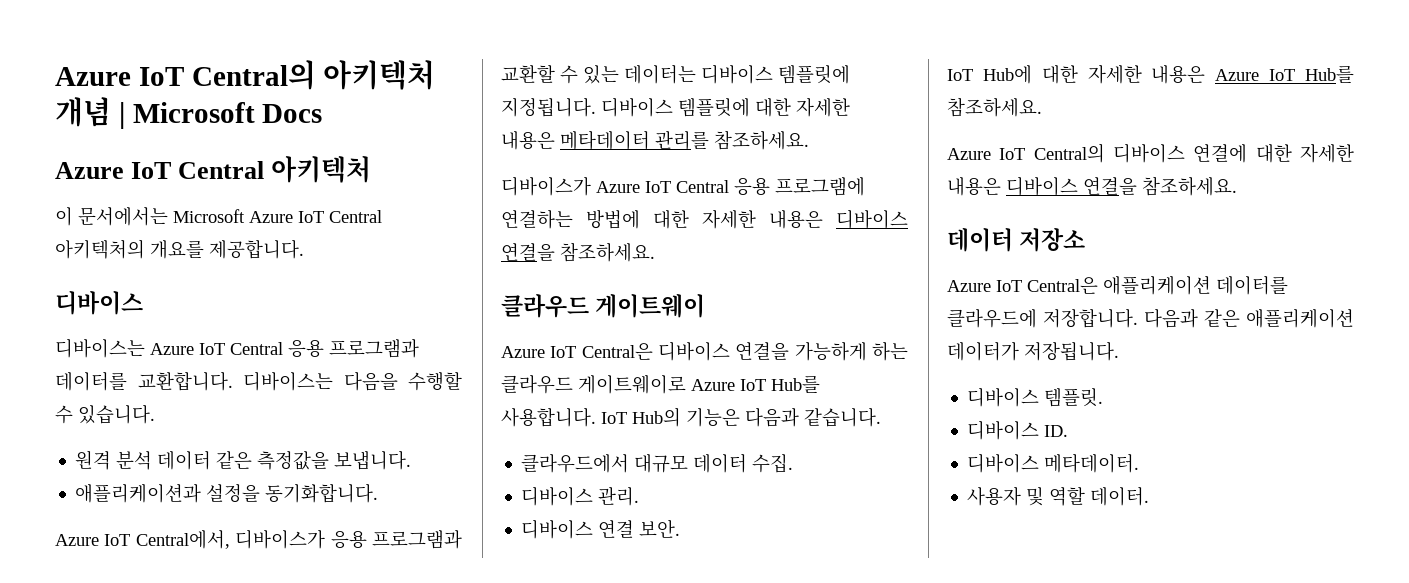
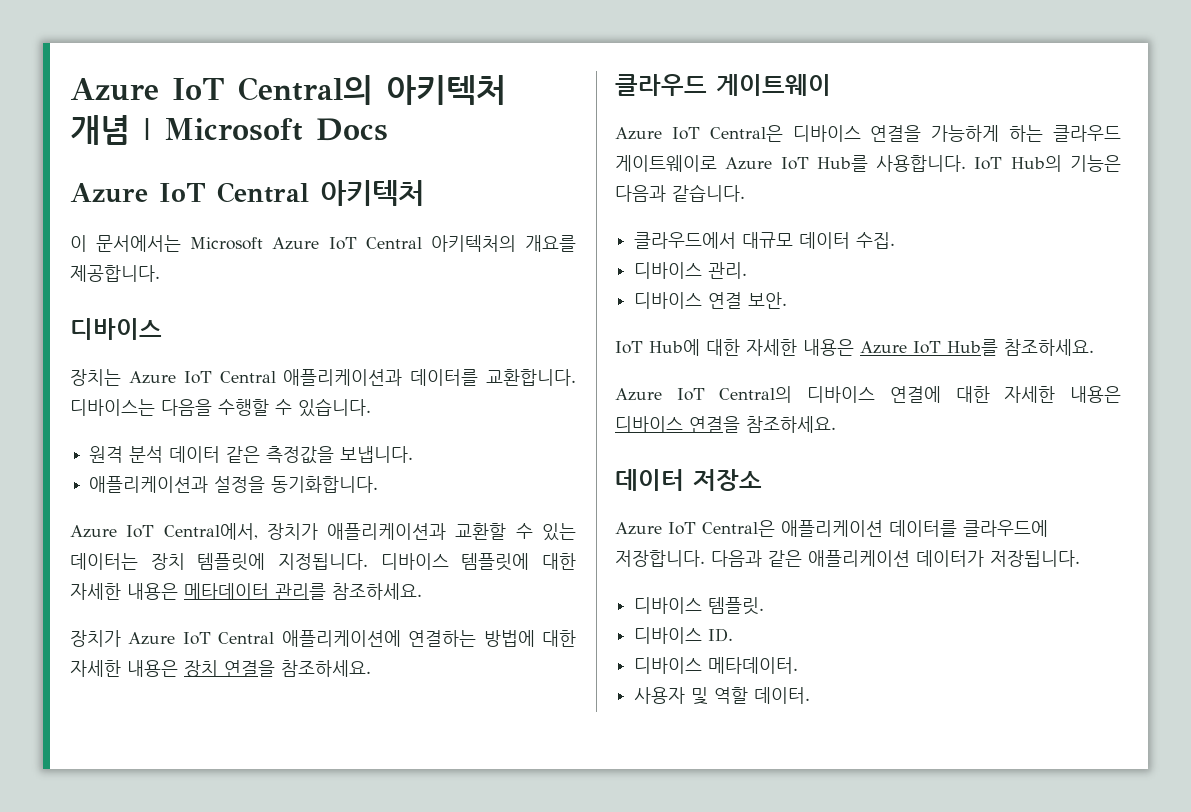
- 디바이스는 Azure IoT Central 응용 프로그램과 데이터를 교환합니다.
+ 장치는 Azure IoT Central 애플리케이션과 데이터를 교환합니다.
- Azure IoT Central에서, 디바이스가 응용 프로그램과 교환할 수 있는 데이터는 디바이스 템플릿에 지정됩니다.
+ Azure IoT Central에서, 장치가 애플리케이션과 교환할 수 있는 데이터는 장치 템플릿에 지정됩니다.
- 디바이스가 Azure IoT Central 응용 프로그램에 연결하는 방법에 대한 자세한 내용은 디바이스 연결을 참조하세요.
+ 장치가 Azure IoT Central 애플리케이션에 연결하는 방법에 대한 자세한 내용은 장치 연결을 참조하세요.

